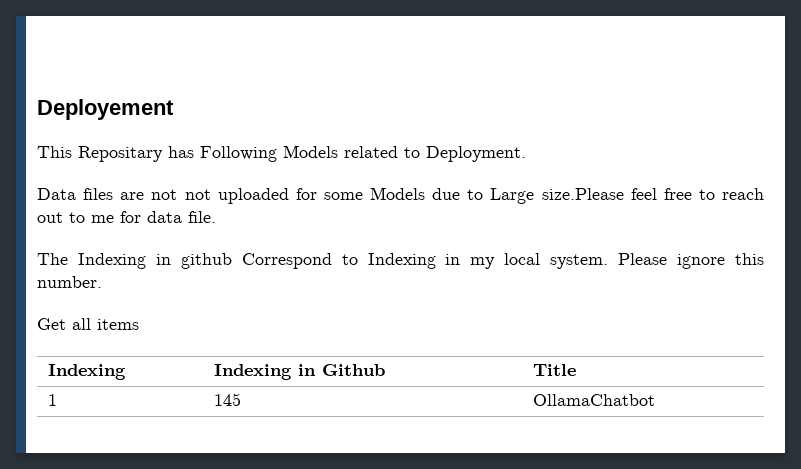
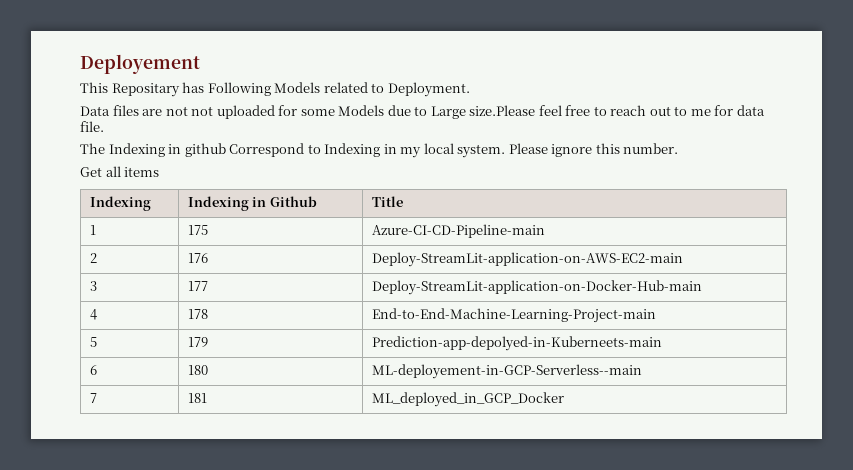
- 1 | 145 | OllamaChatbot
+ 1 | 175 | Azure-CI-CD-Pipeline-main
+ 2 | 176 | Deploy-StreamLit-application-on-AWS-EC2-main
+ 3 | 177 | Deploy-StreamLit-application-on-Docker-Hub-main
+ 4 | 178 | End-to-End-Machine-Learning-Project-main
+ 5 | 179 | Prediction-app-depolyed-in-Kuberneets-main
+ 6 | 180 | ML-deployement-in-GCP-Serverless--main
+ 7 | 181 | ML_deployed_in_GCP_Docker

